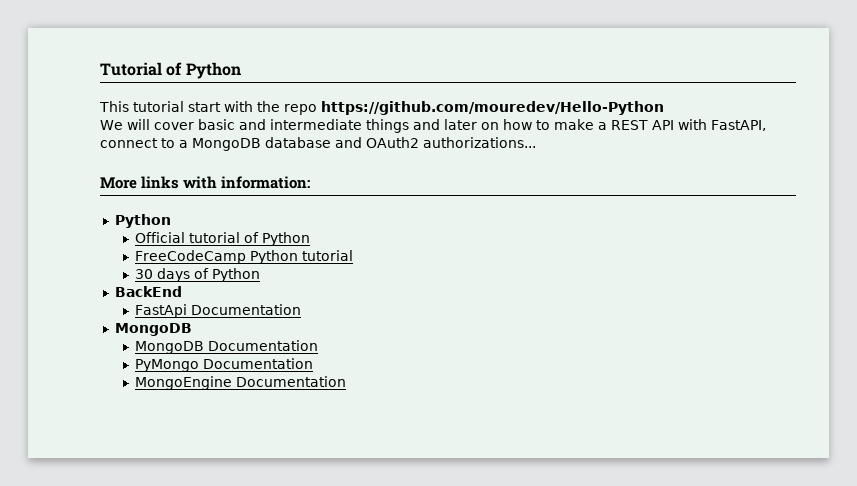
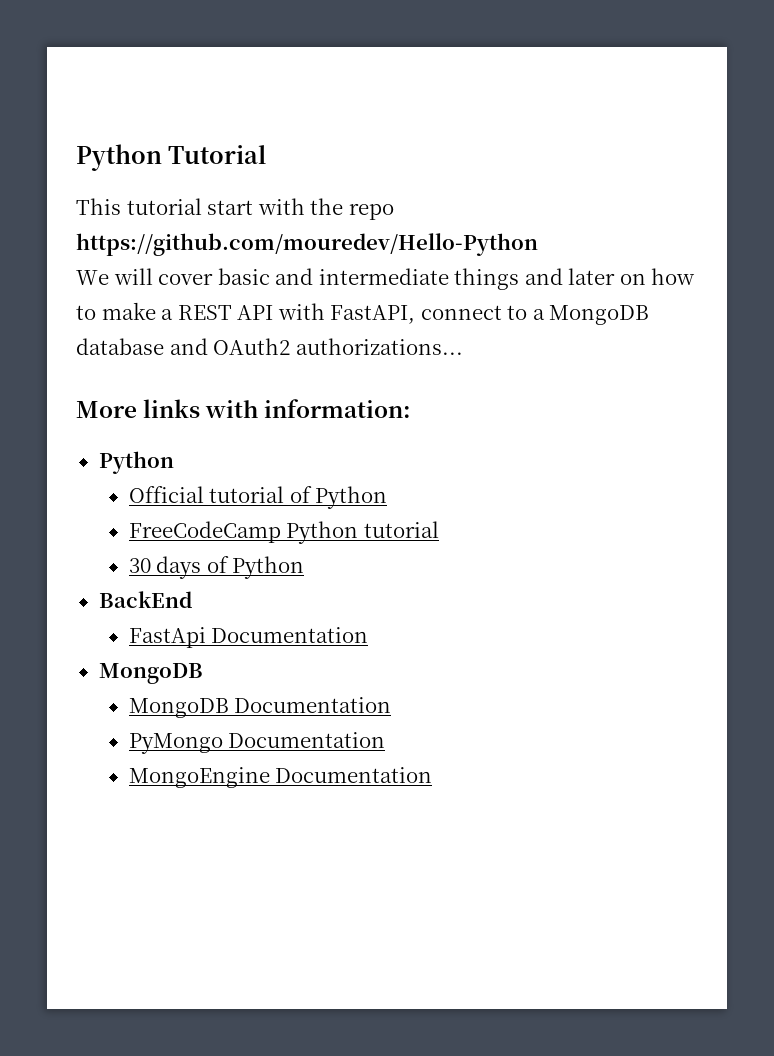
- Tutorial of Python
+ Python Tutorial

